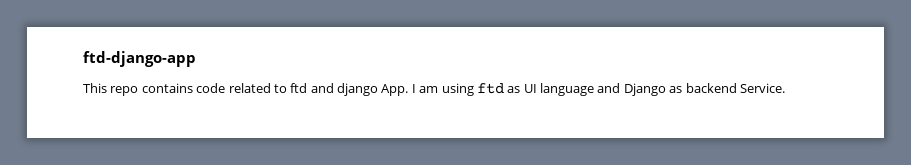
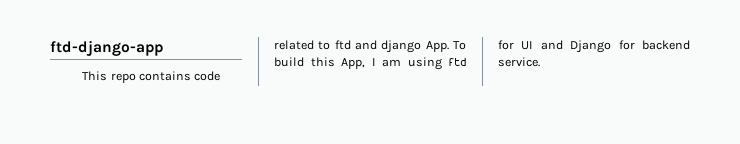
- This repo contains code related to ftd and django App. I am using ftd as UI language and Django as backend Service.
+ This repo contains code related to ftd and django App. To build this App, I am using ftd for UI and Django for backend service.

